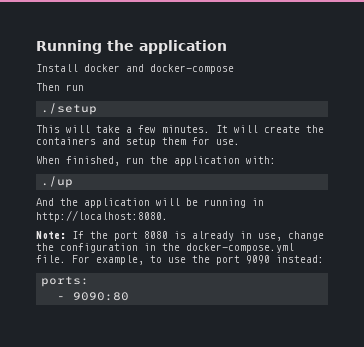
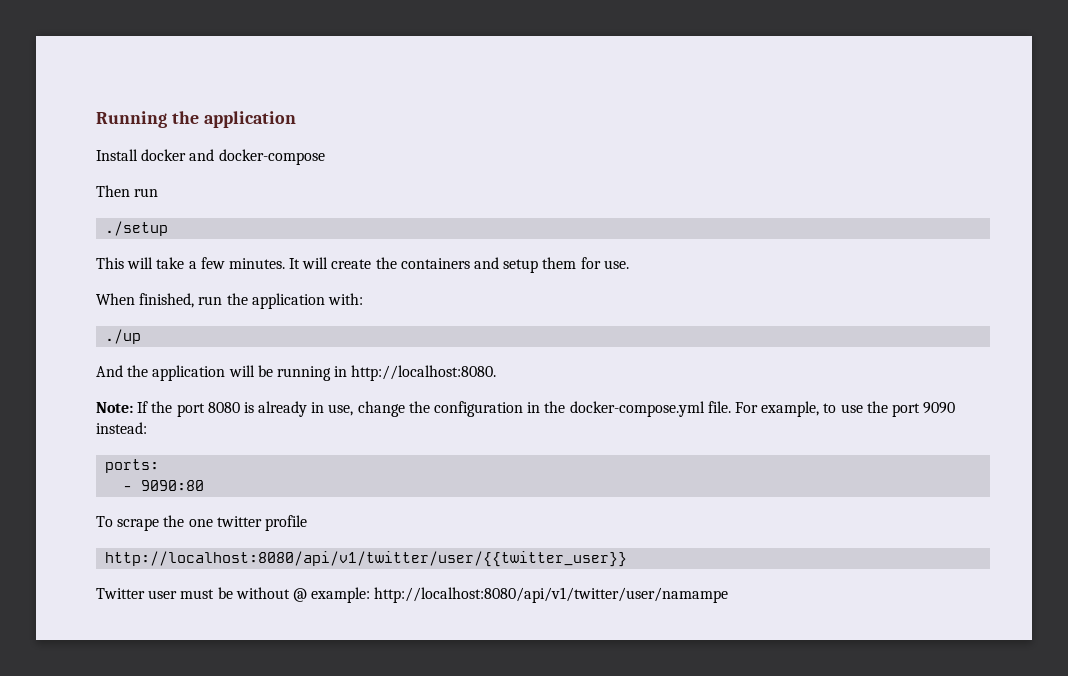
+ To scrape the one twitter profile
+ http://localhost:8080/api/v1/twitter/user/{{twitter_user}}
+ Twitter user must be without @ example: http://localhost:8080/api/v1/twitter/user/namampe

